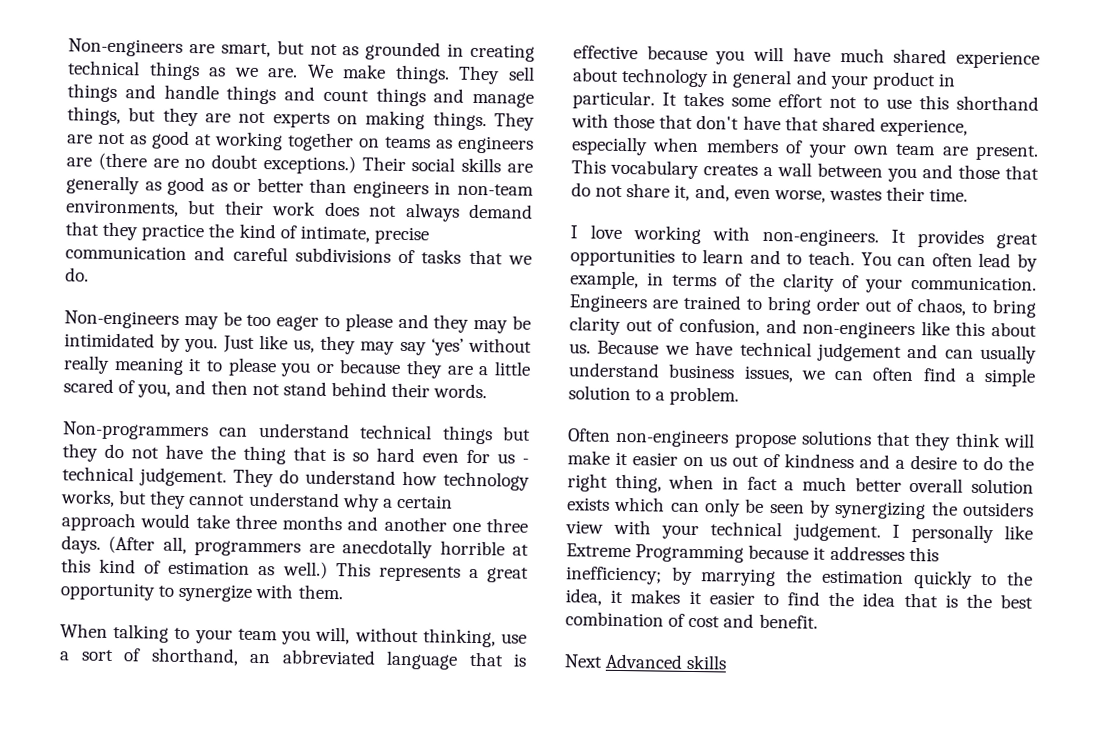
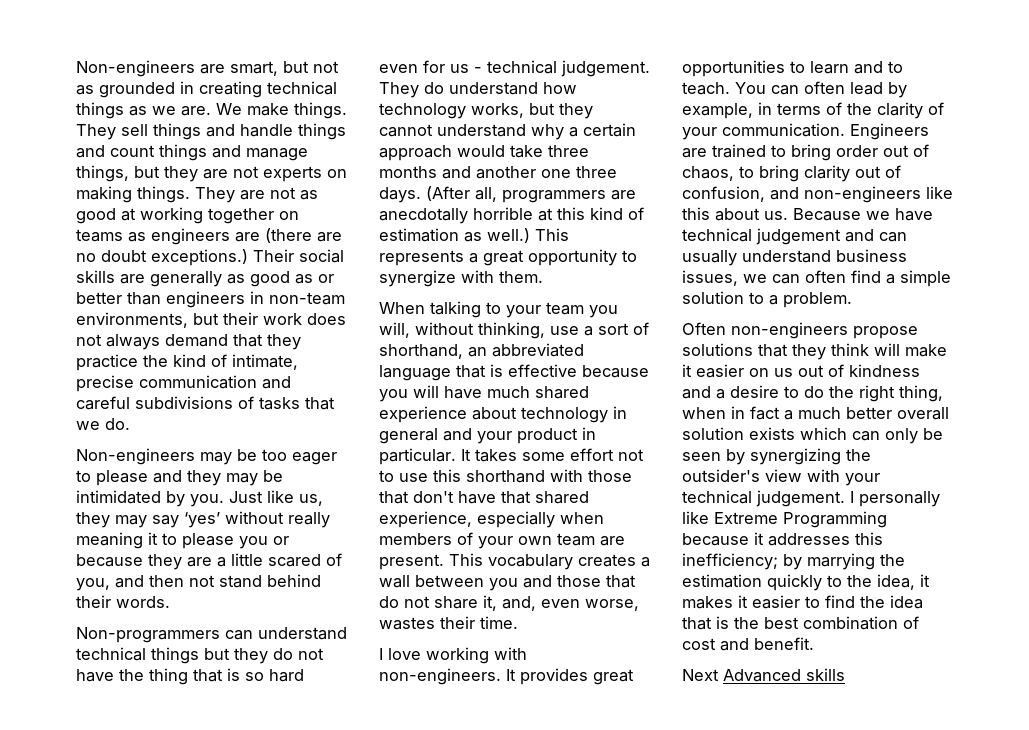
- Often non-engineers propose solutions that they think will make it easier on us out of kindness and a desire to do the right thing, when in fact a much better overall solution exists which can only be seen by synergizing the outsiders view with your technical judgement.
+ Often non-engineers propose solutions that they think will make it easier on us out of kindness and a desire to do the right thing, when in fact a much better overall solution exists which can only be seen by synergizing the outsider's view with your technical judgement.

